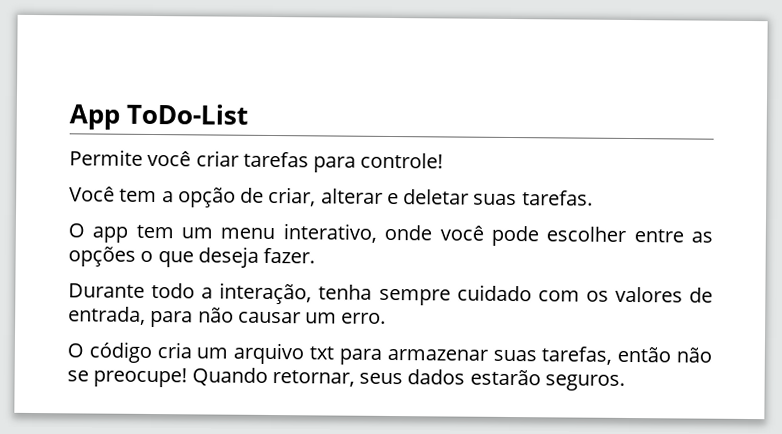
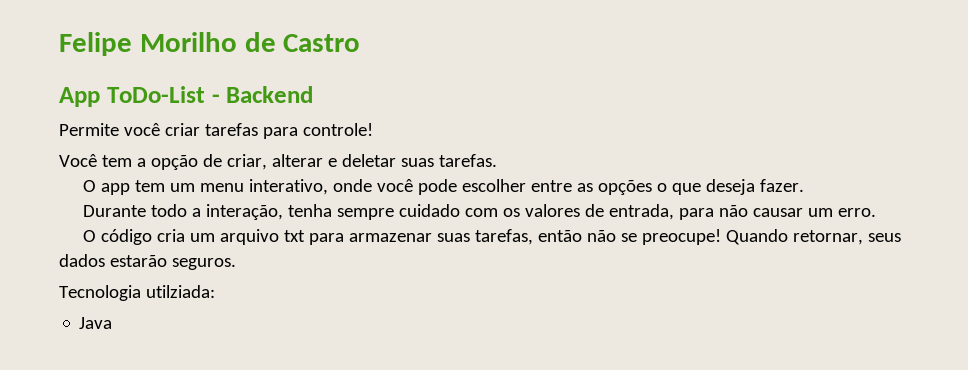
+ Felipe Morilho de Castro
- App ToDo-List
+ App ToDo-List - Backend
+ Tecnologia utilziada:
+ Java

